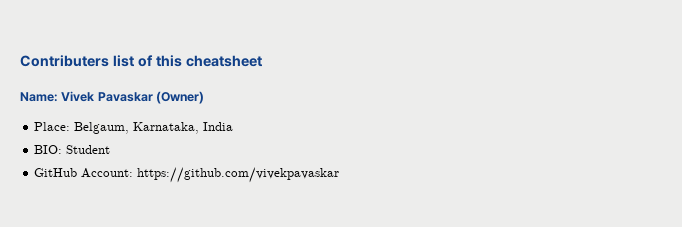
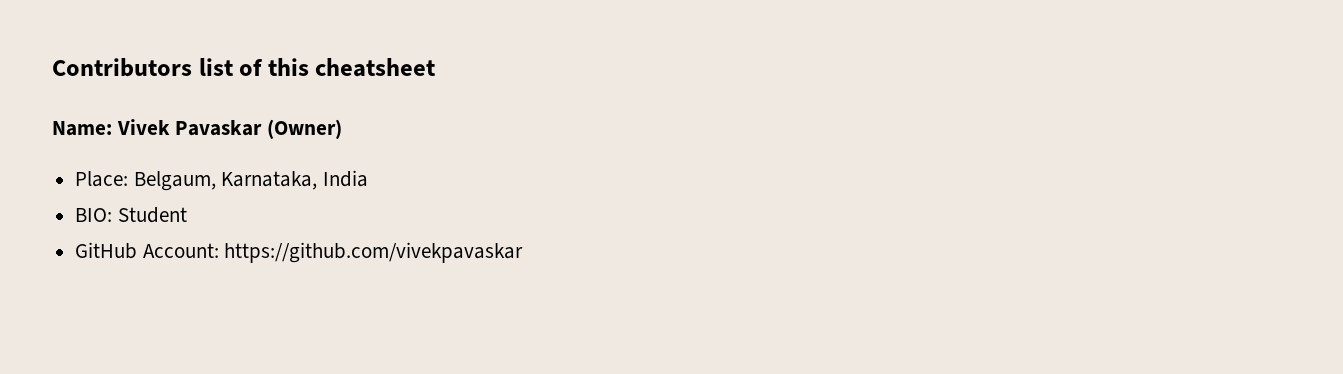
- Contributers list of this cheatsheet
+ Contributors list of this cheatsheet

